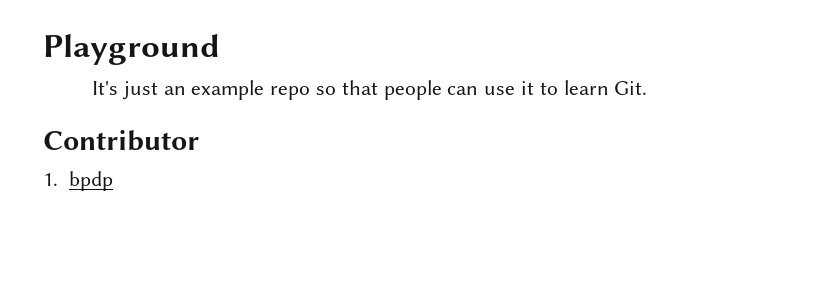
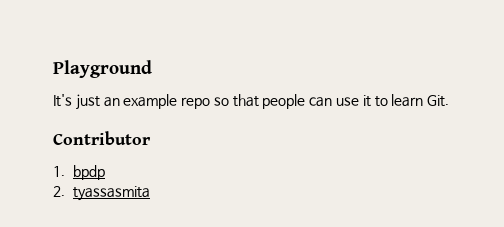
+ 2. tyassasmita

